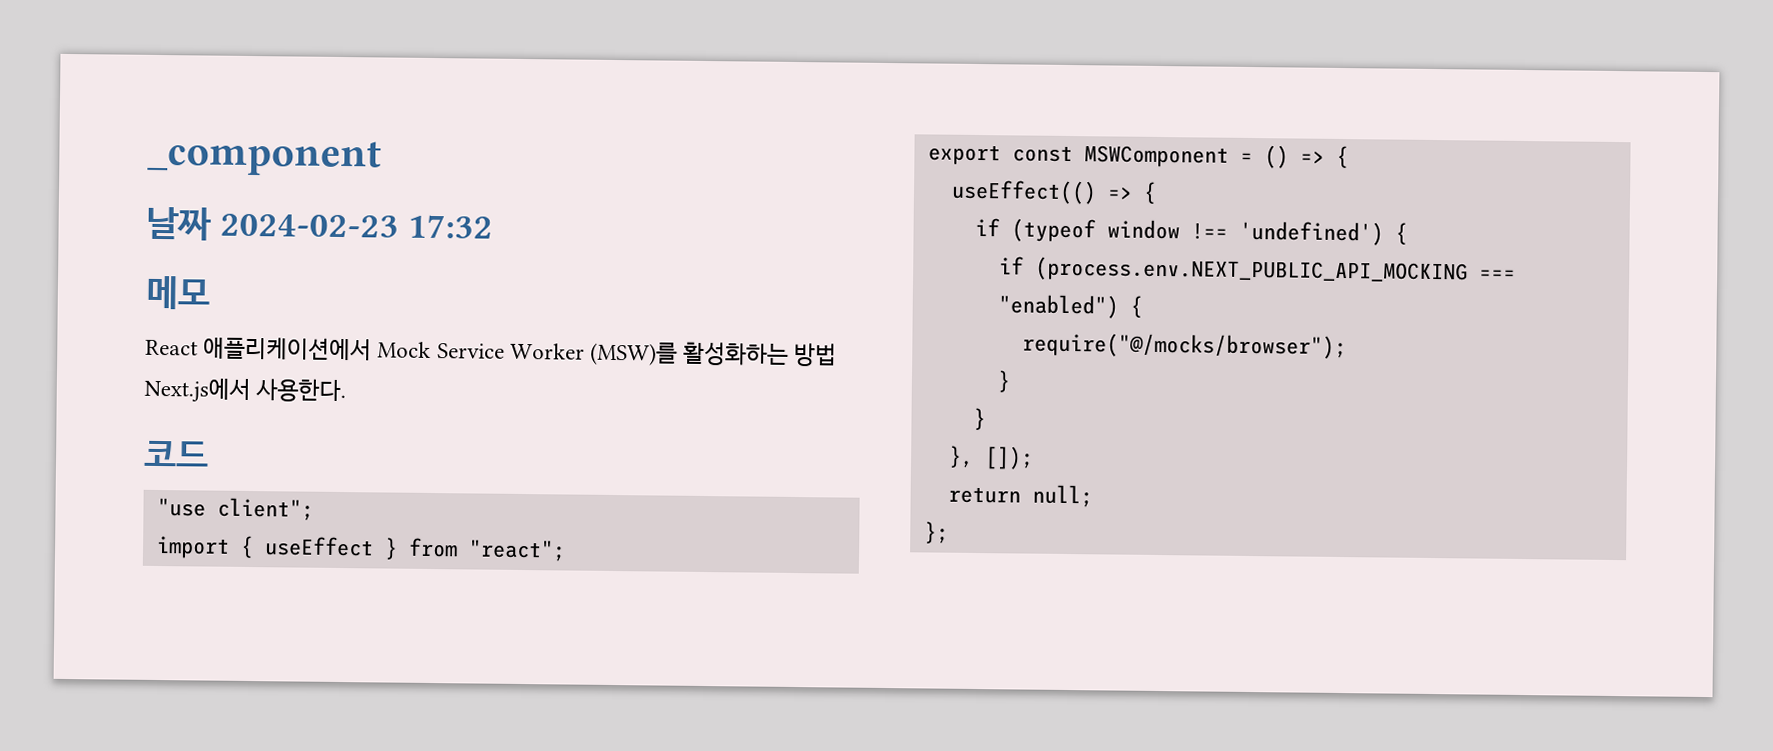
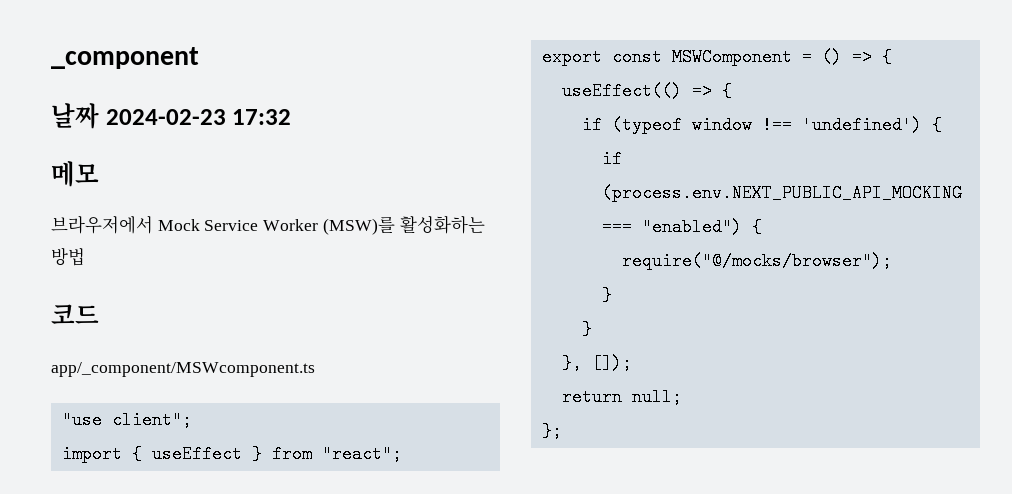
- React 애플리케이션에서 Mock Service Worker (MSW)를 활성화하는 방법 Next.js에서 사용한다.
+ 브라우저에서 Mock Service Worker (MSW)를 활성화하는 방법
+ app/_component/MSWcomponent.ts

